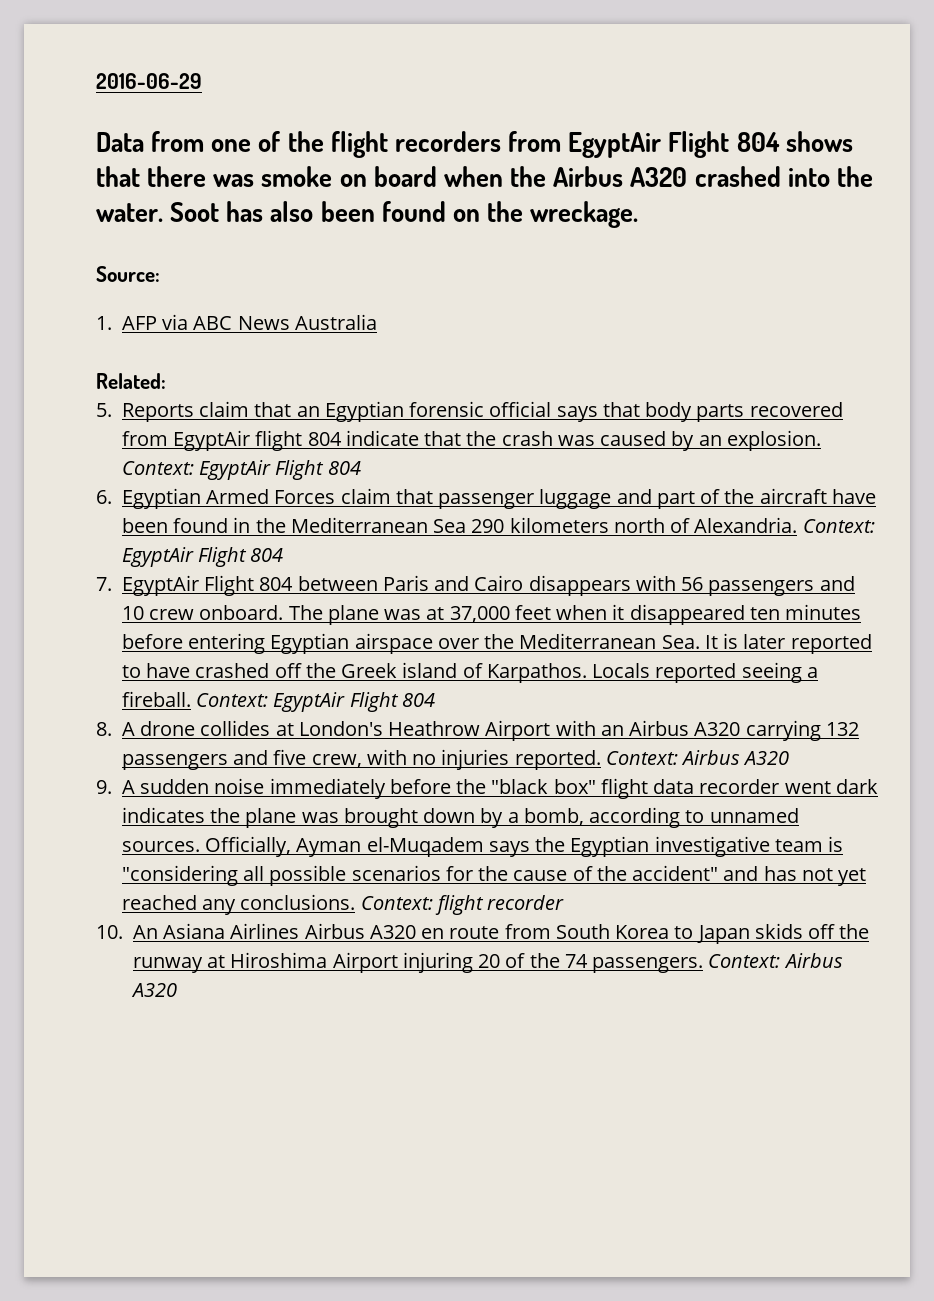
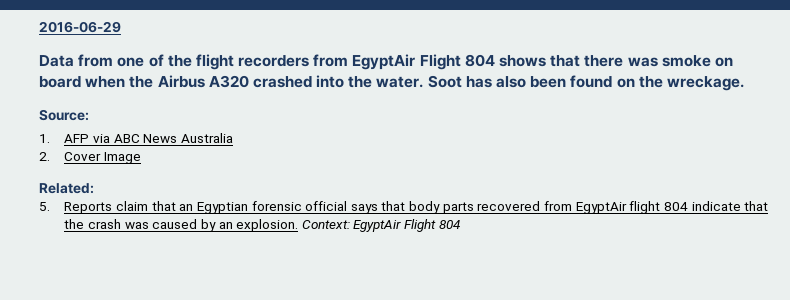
+ 2. Cover Image
- 6. Egyptian Armed Forces claim that passenger luggage and part of the aircraft have been found in the Mediterranean Sea 290 kilometers north of Alexandria. Context: EgyptAir Flight 804
- 7. EgyptAir Flight 804 between Paris and Cairo disappears with 56 passengers and 10 crew onboard. The plane was at 37,000 feet when it disappeared ten minutes before entering Egyptian airspace over the Mediterranean Sea. It is later reported to have crashed off the Greek island of Karpathos. Locals reported seeing a fireball. Context: EgyptAir Flight 804
- 8. A drone collides at London's Heathrow Airport with an Airbus A320 carrying 132 passengers and five crew, with no injuries reported. Context: Airbus A320
- 9. A sudden noise immediately before the "black box" flight data recorder went dark indicates the plane was brought down by a bomb, according to unnamed sources. Officially, Ayman el-Muqadem says the Egyptian investigative team is "considering all possible scenarios for the cause of the accident" and has not yet reached any conclusions. Context: flight recorder
- 10. An Asiana Airlines Airbus A320 en route from South Korea to Japan skids off the runway at Hiroshima Airport injuring 20 of the 74 passengers. Context: Airbus A320

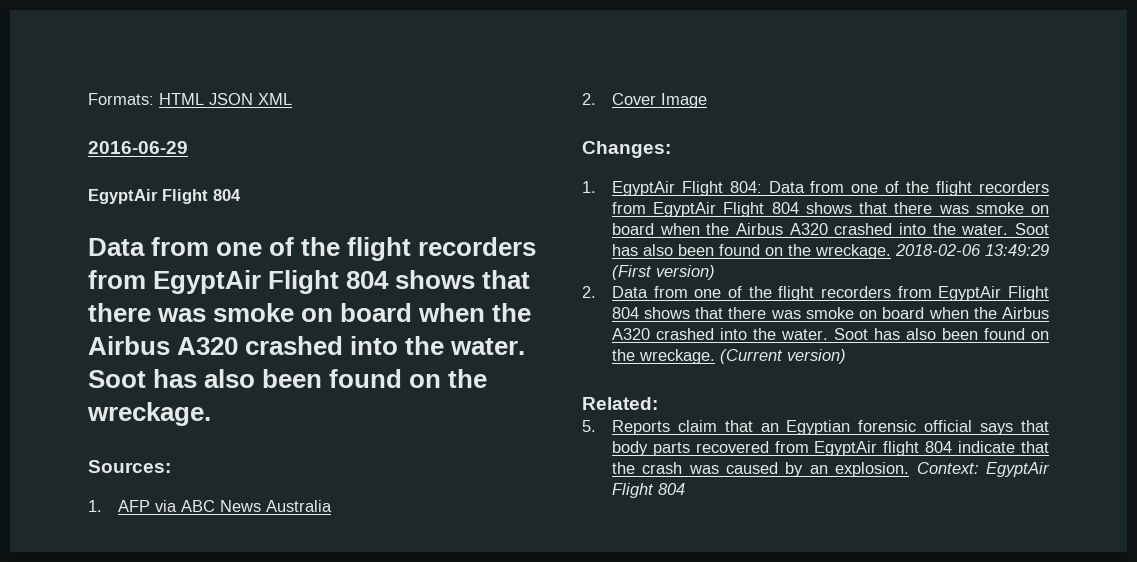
+ Formats: HTML JSON XML
  2016-06-29
+ EgyptAir Flight 804
- Source:
+ Sources:
+ Changes:
+ 1. EgyptAir Flight 804: Data from one of the flight recorders from EgyptAir Flight 804 shows that there was smoke on board when the Airbus A320 crashed into the water. Soot has also been found on the wreckage. 2018-02-06 13:49:29 (First version)
+ 2. Data from one of the flight recorders from EgyptAir Flight 804 shows that there was smoke on board when the Airbus A320 crashed into the water. Soot has also been found on the wreckage. (Current version)

